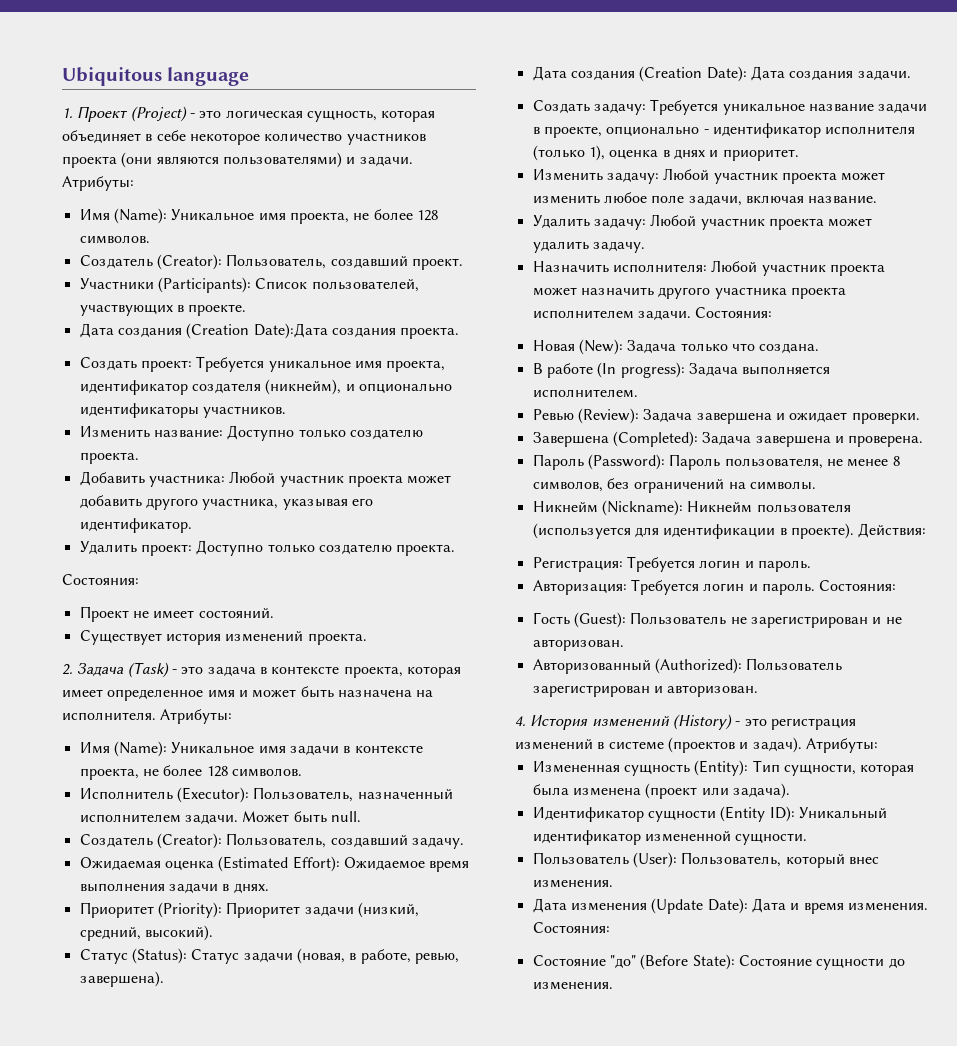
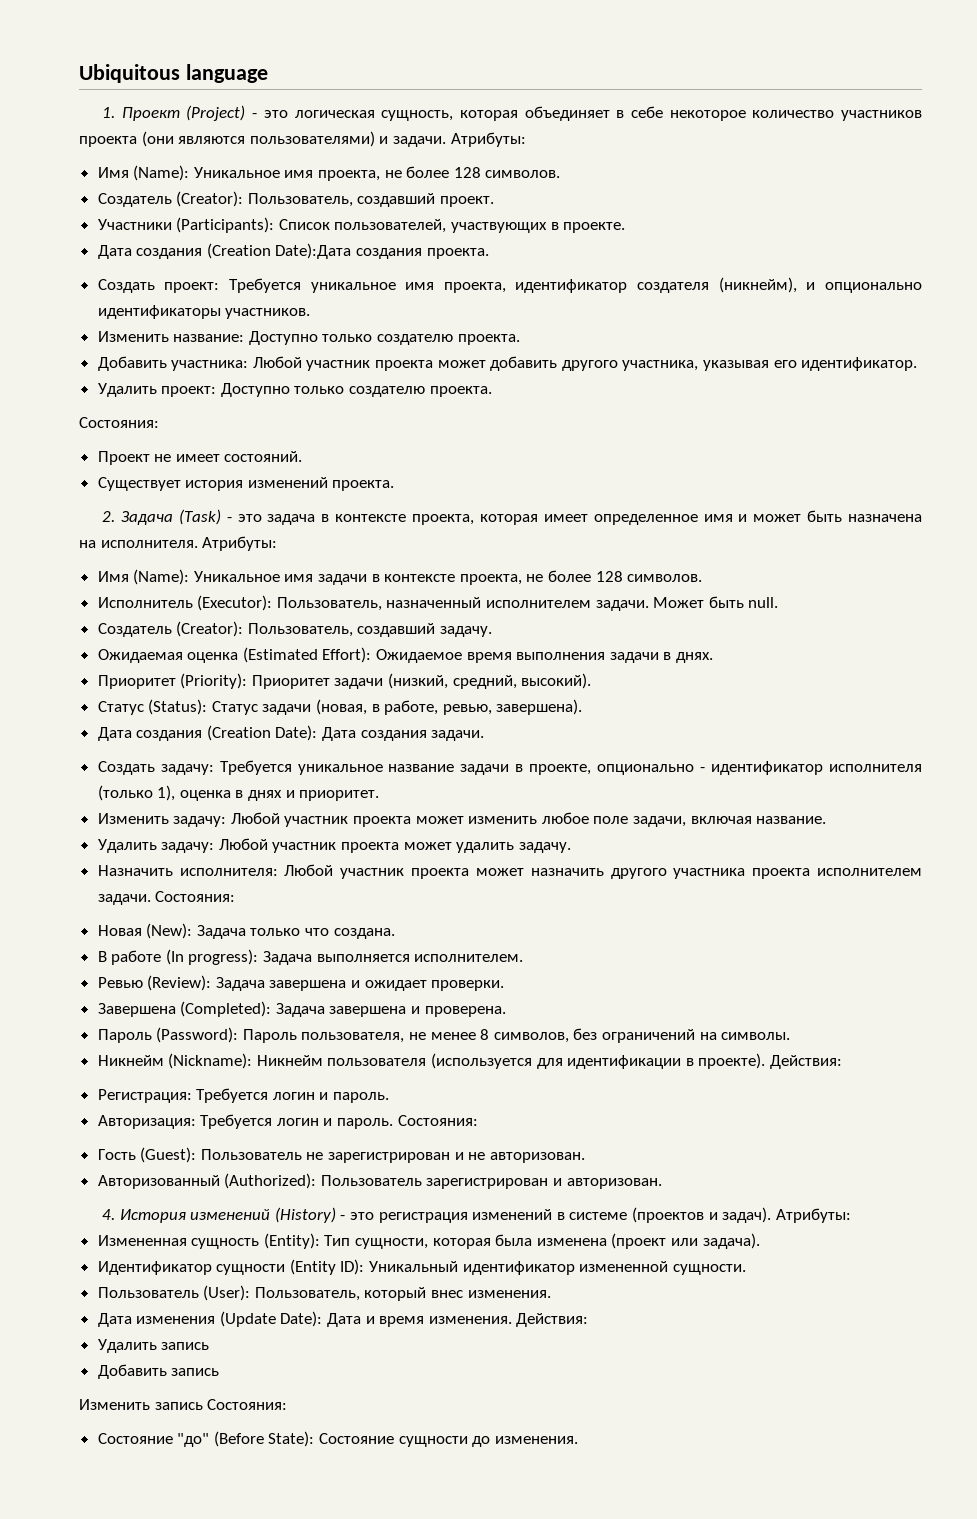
- Дата изменения (Update Date): Дата и время изменения. Состояния:
+ Дата изменения (Update Date): Дата и время изменения. Действия:
+ Удалить запись
+ Добавить запись
+ Изменить запись Состояния:

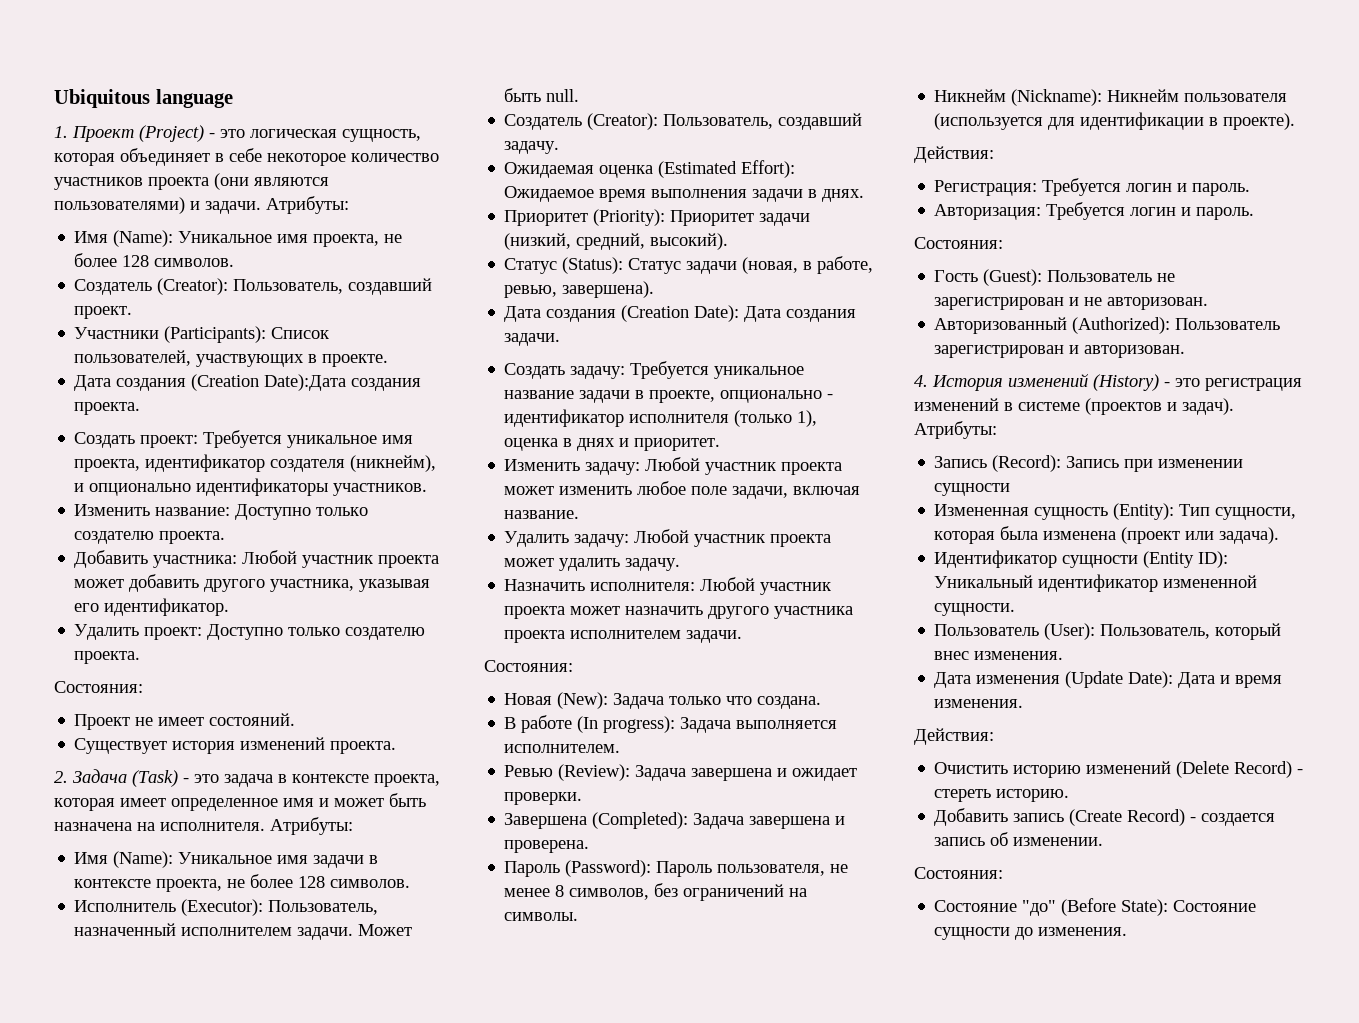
- Назначить исполнителя: Любой участник проекта может назначить другого участника проекта исполнителем задачи. Состояния:
+ Назначить исполнителя: Любой участник проекта может назначить другого участника проекта исполнителем задачи.
+ Состояния:
- Никнейм (Nickname): Никнейм пользователя (используется для идентификации в проекте). Действия:
+ Никнейм (Nickname): Никнейм пользователя (используется для идентификации в проекте).
+ Действия:
- Авторизация: Требуется логин и пароль. Состояния:
+ Авторизация: Требуется логин и пароль.
+ Состояния:
+ Запись (Record): Запись при изменении сущности
- Дата изменения (Update Date): Дата и время изменения. Действия:
- Удалить запись
- Добавить запись
- Изменить запись Состояния:
+ Дата изменения (Update Date): Дата и время изменения.
+ Действия:
+ Очистить историю изменений (Delete Record) - стереть историю.
+ Добавить запись (Create Record) - создается запись об изменении.
+ Состояния:

